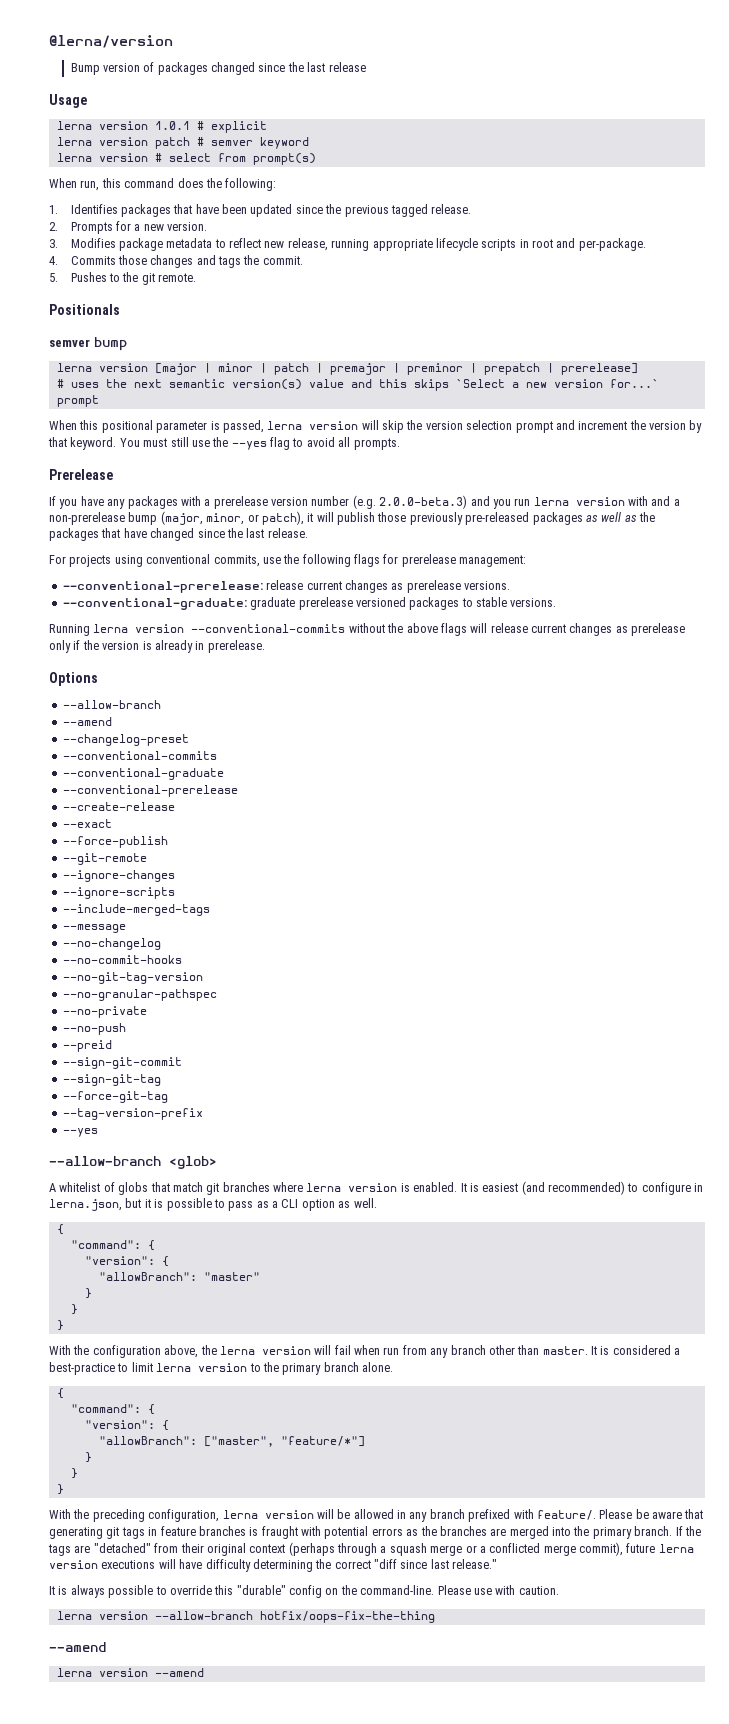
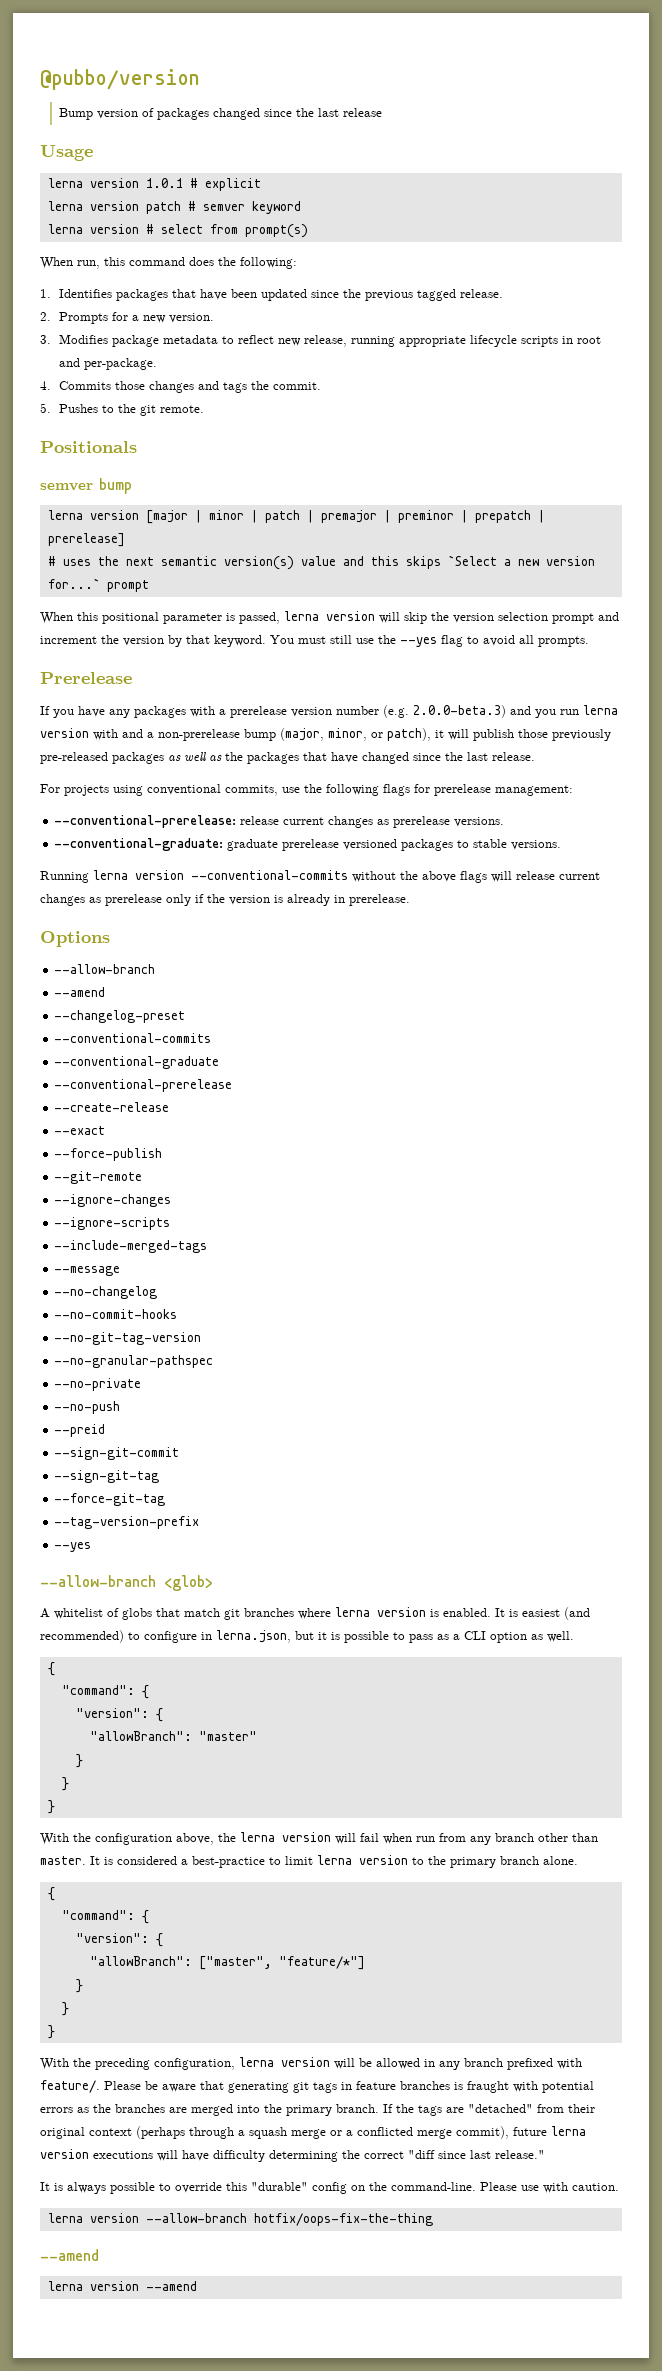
- @lerna/version
+ @pubbo/version

